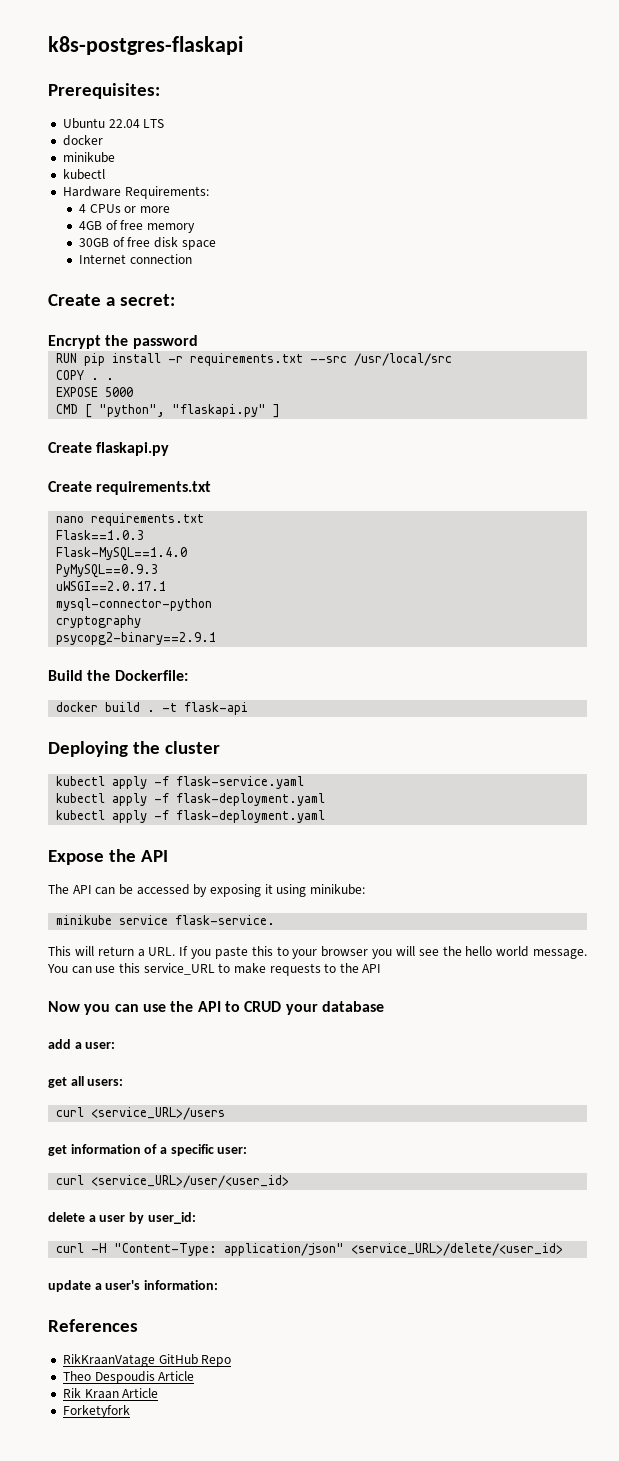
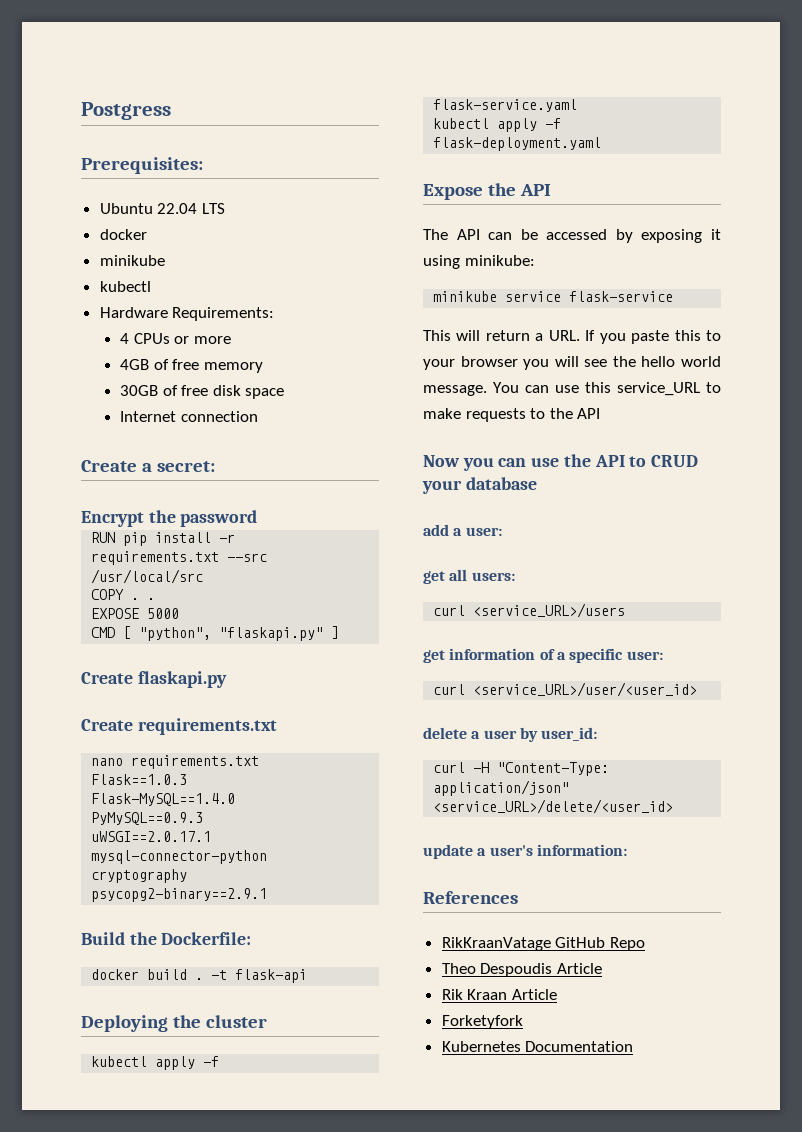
- k8s-postgres-flaskapi
+ Postgress
  kubectl apply -f flask-service.yaml
- kubectl apply -f flask-deployment.yaml
- minikube service flask-service.
+ minikube service flask-service
+ Kubernetes Documentation

